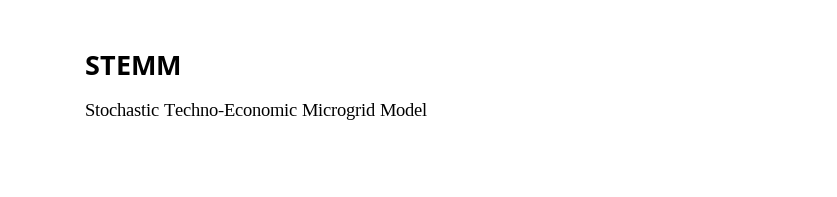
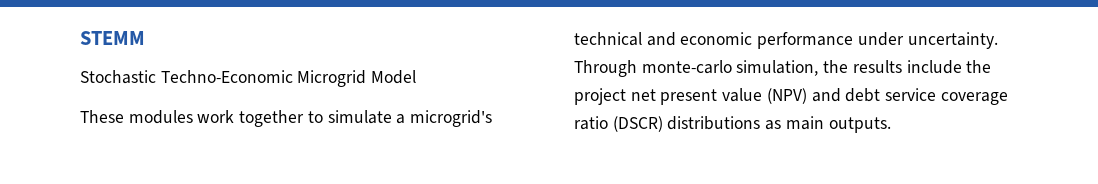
+ These modules work together to simulate a microgrid's technical and economic performance under uncertainty. Through monte-carlo simulation, the results include the project net present value (NPV) and debt service coverage ratio (DSCR) distributions as main outputs.

